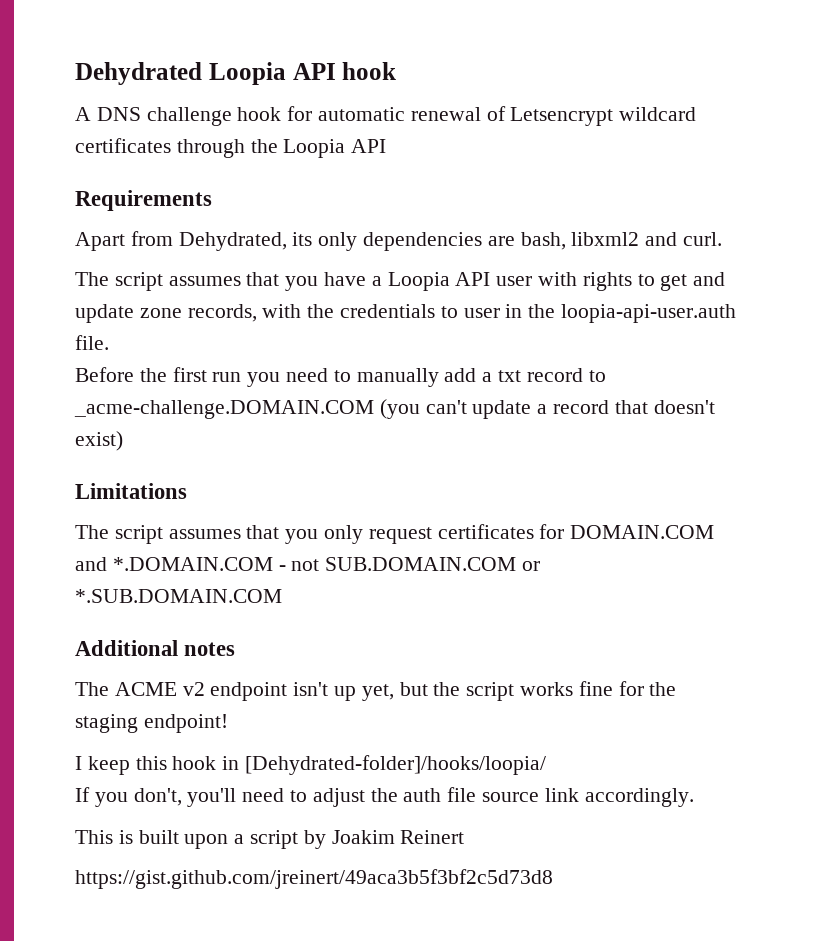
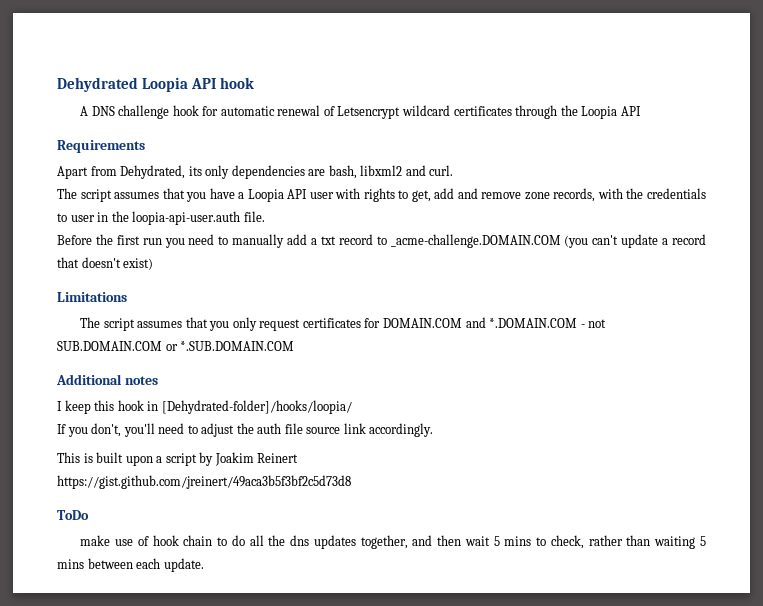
- The script assumes that you have a Loopia API user with rights to get and update zone records, with the credentials to user in the loopia-api-user.auth file.
+ The script assumes that you have a Loopia API user with rights to get, add and remove zone records, with the credentials to user in the loopia-api-user.auth file.
- The ACME v2 endpoint isn't up yet, but the script works fine for the staging endpoint!
+ ToDo
+ make use of hook chain to do all the dns updates together, and then wait 5 mins to check, rather than waiting 5 mins between each update.

